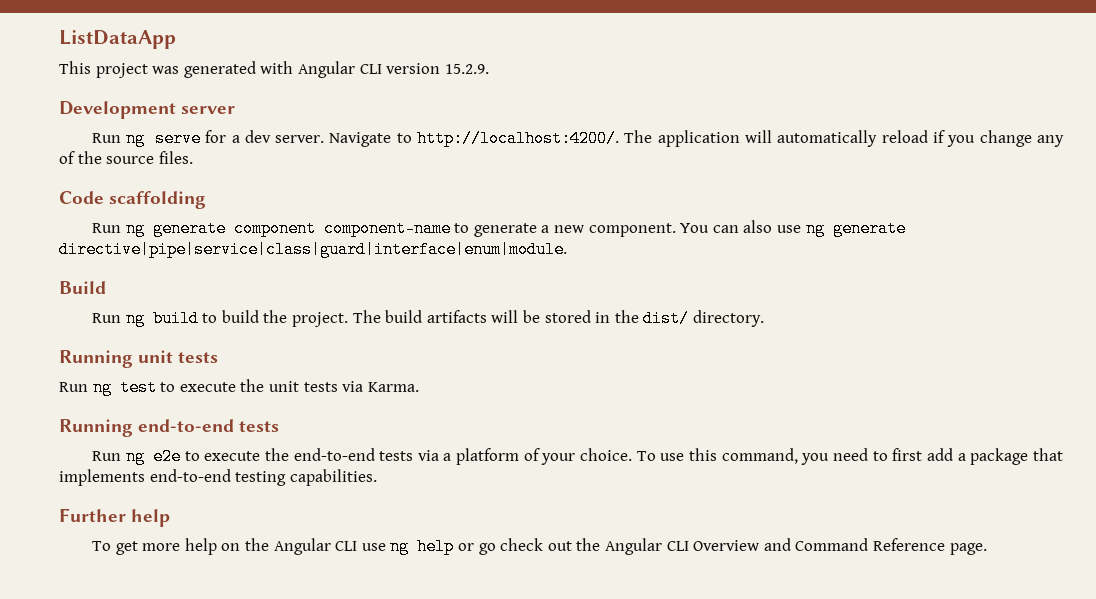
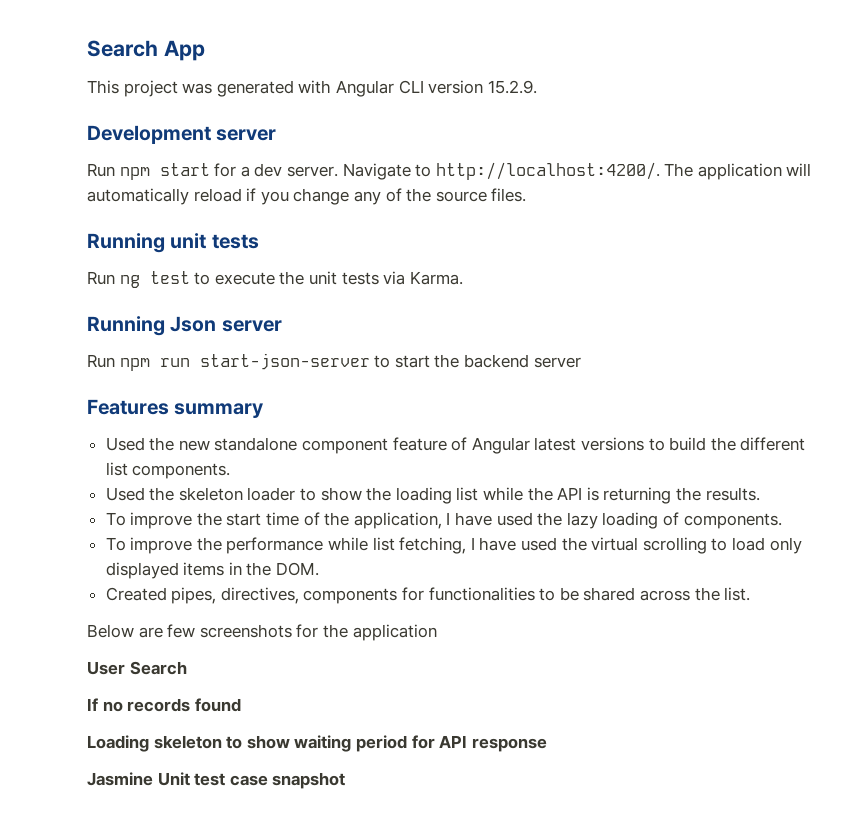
- ListDataApp
+ Search App
- Run ng serve for a dev server.
+ Run npm start for a dev server.
- Code scaffolding
- Run ng generate component component-name to generate a new component. You can also use ng generate directive|pipe|service|class|guard|interface|enum|module.
- Build
- Run ng build to build the project. The build artifacts will be stored in the dist/ directory.
- Running end-to-end tests
- Run ng e2e to execute the end-to-end tests via a platform of your choice. To use this command, you need to first add a package that implements end-to-end testing capabilities.
- Further help
- To get more help on the Angular CLI use ng help or go check out the Angular CLI Overview and Command Reference page.
+ Running Json server
+ Run npm run start-json-server to start the backend server
+ Features summary
+ Used the new standalone component feature of Angular latest versions to build the different list components.
+ Used the skeleton loader to show the loading list while the API is returning the results.
+ To improve the start time of the application, I have used the lazy loading of components.
+ To improve the performance while list fetching, I have used the virtual scrolling to load only displayed items in the DOM.
+ Created pipes, directives, components for functionalities to be shared across the list.
+ Below are few screenshots for the application
+ User Search
+ If no records found
+ Loading skeleton to show waiting period for API response
+ Jasmine Unit test case snapshot

